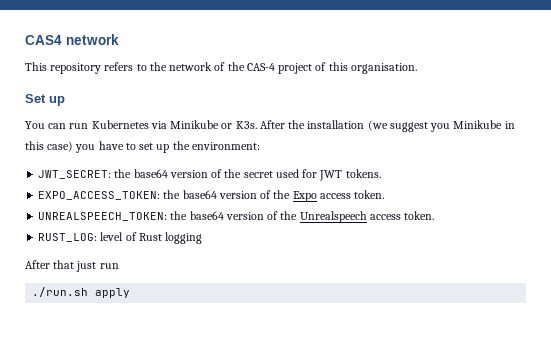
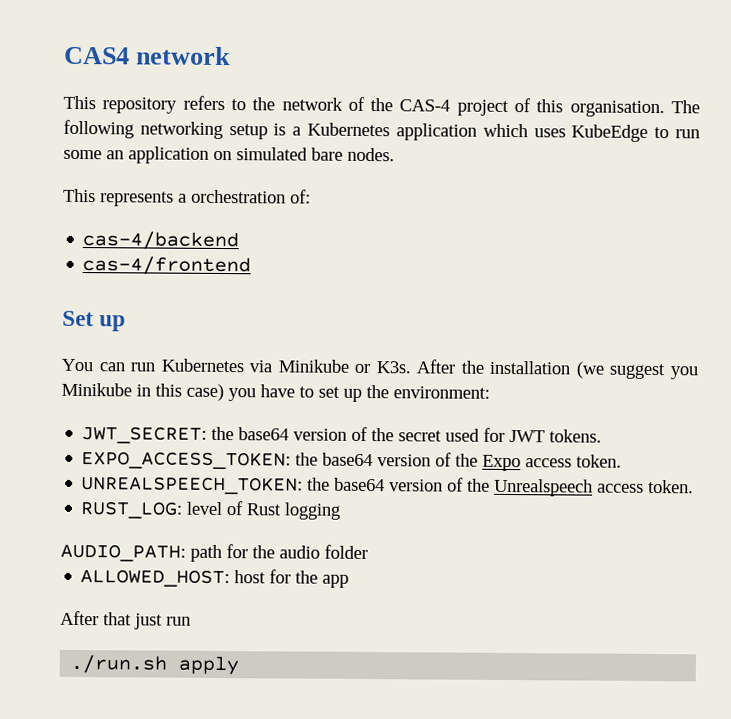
+ The following networking setup is a Kubernetes application which uses KubeEdge to run some an application on simulated bare nodes.
+ This represents a orchestration of:
+ cas-4/backend
+ cas-4/frontend
+ AUDIO_PATH: path for the audio folder
+ ALLOWED_HOST: host for the app

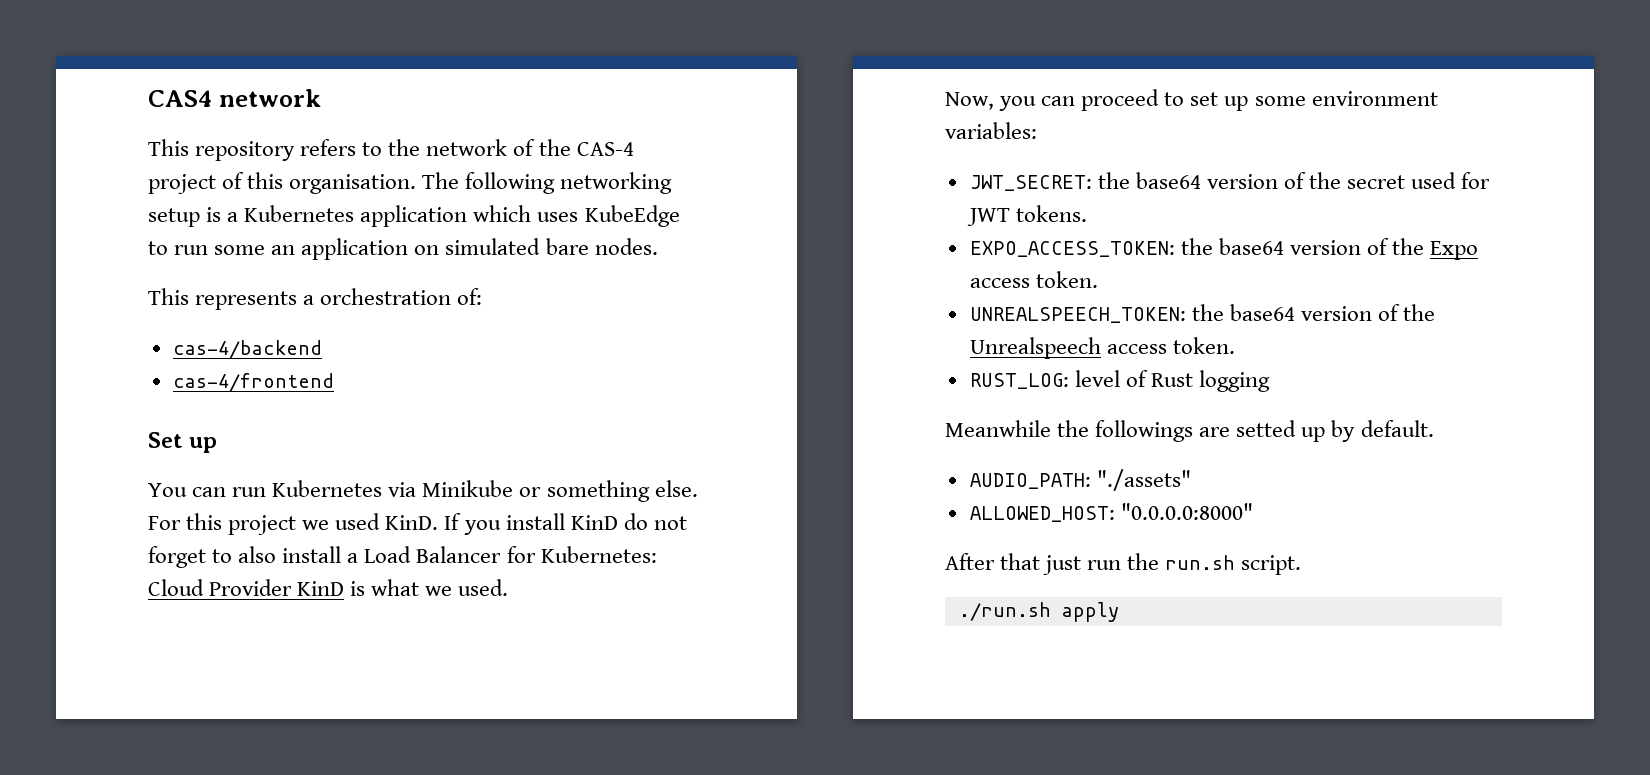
- You can run Kubernetes via Minikube or K3s. After the installation (we suggest you Minikube in this case) you have to set up the environment:
+ You can run Kubernetes via Minikube or something else. For this project we used KinD. If you install KinD do not forget to also install a Load Balancer for Kubernetes: Cloud Provider KinD is what we used.
+ Now, you can proceed to set up some environment variables:
- AUDIO_PATH: path for the audio folder
- ALLOWED_HOST: host for the app
+ Meanwhile the followings are setted up by default.
+ AUDIO_PATH: "./assets"
+ ALLOWED_HOST: "0.0.0.0:8000"
- After that just run
+ After that just run the run.sh script.

